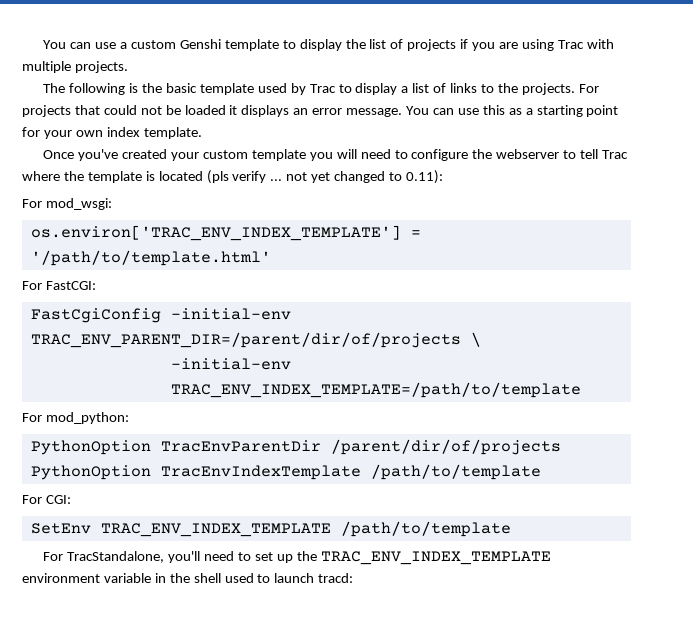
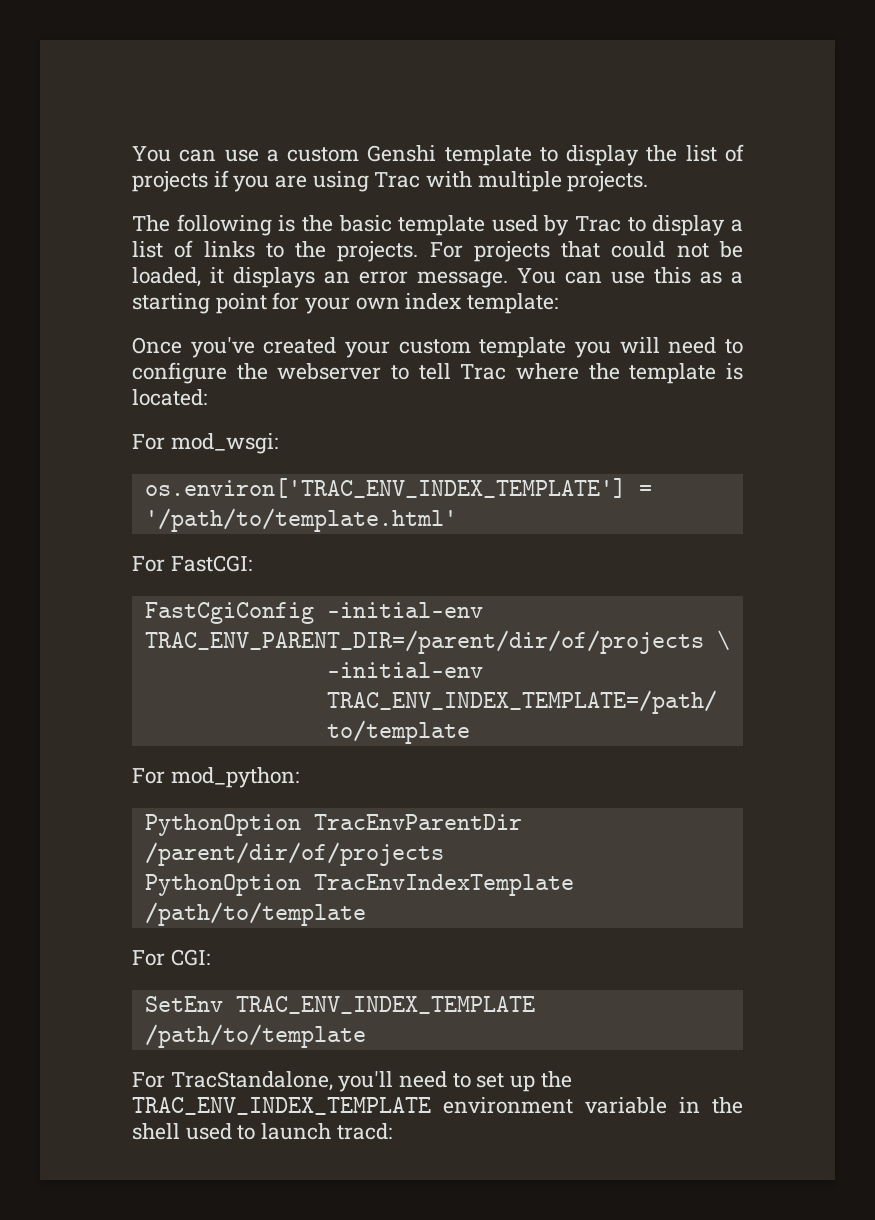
- For projects that could not be loaded it displays an error message.
+ For projects that could not be loaded, it displays an error message.
- You can use this as a starting point for your own index template.
+ You can use this as a starting point for your own index template:
- Once you've created your custom template you will need to configure the webserver to tell Trac where the template is located (pls verify ... not yet changed to 0.11):
+ Once you've created your custom template you will need to configure the webserver to tell Trac where the template is located:

